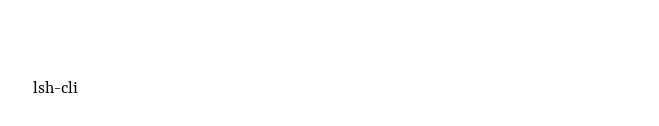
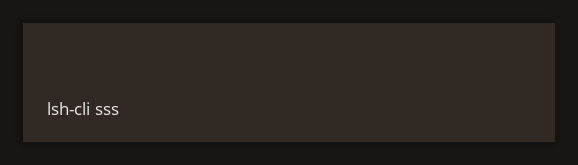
- lsh-cli
+ lsh-cli sss

